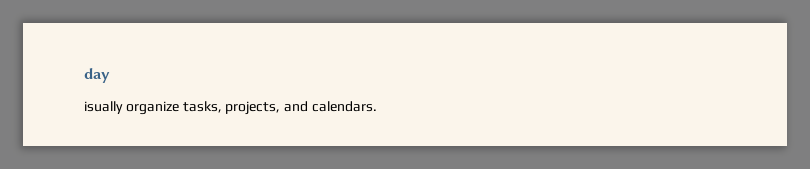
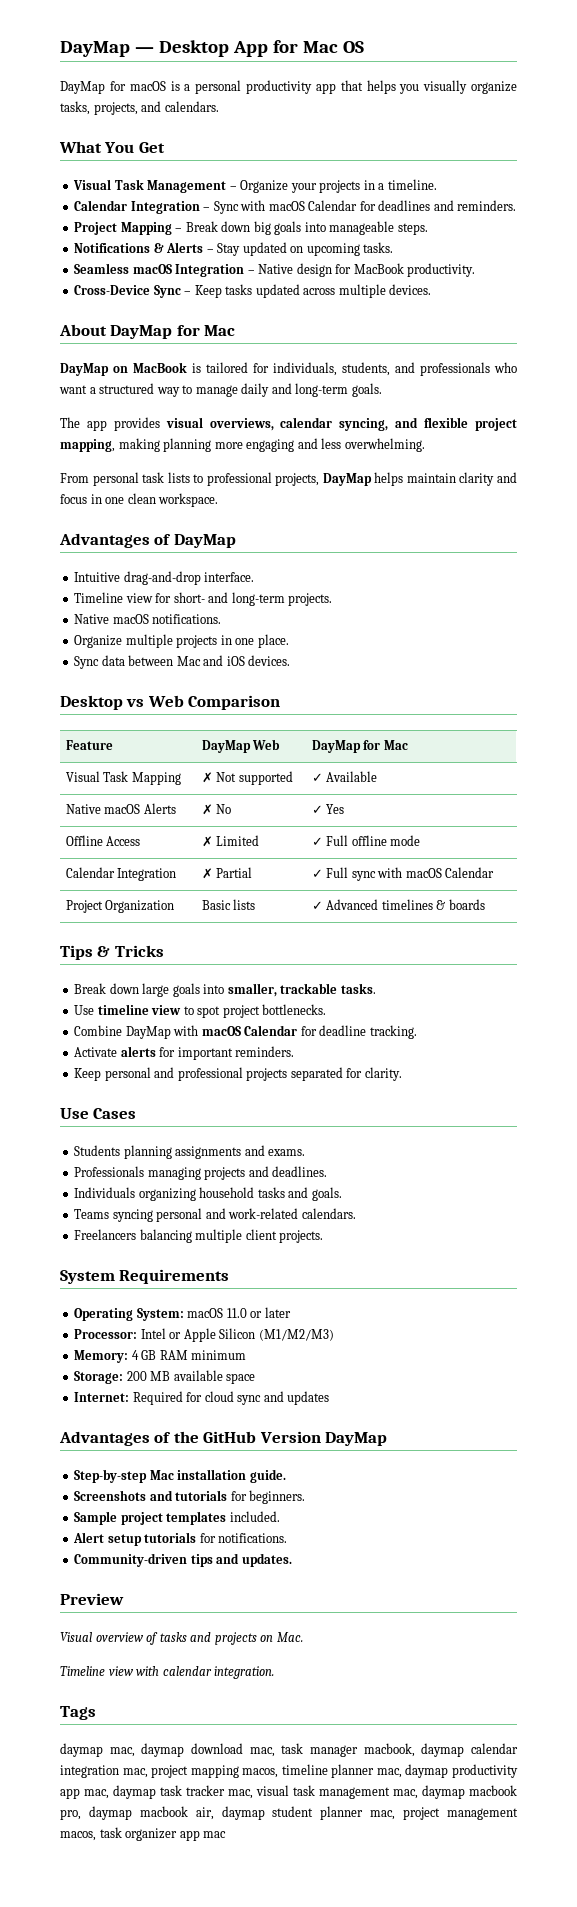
- day
- isually organize tasks, projects, and calendars.
+ DayMap — Desktop App for Mac OS
+ DayMap for macOS is a personal productivity app that helps you visually organize tasks, projects, and calendars.
+ What You Get
+ Visual Task Management – Organize your projects in a timeline.
+ Calendar Integration – Sync with macOS Calendar for deadlines and reminders.
+ Project Mapping – Break down big goals into manageable steps.
+ Notifications & Alerts – Stay updated on upcoming tasks.
+ Seamless macOS Integration – Native design for MacBook productivity.
+ Cross-Device Sync – Keep tasks updated across multiple devices.
+ About DayMap for Mac
+ DayMap on MacBook is tailored for individuals, students, and professionals who want a structured way to manage daily and long-term goals.
+ The app provides visual overviews, calendar syncing, and flexible project mapping, making planning more engaging and less overwhelming.
+ From personal task lists to professional projects, DayMap helps maintain clarity and focus in one clean workspace.
+ Advantages of DayMap
+ Intuitive drag-and-drop interface.
+ Timeline view for short- and long-term projects.
+ Native macOS notifications.
+ Organize multiple projects in one place.
+ Sync data between Mac and iOS devices.
+ Desktop vs Web Comparison
+ Feature | DayMap Web | DayMap for Mac
+ Visual Task Mapping | ✗ Not supported | ✓ Available
+ Native macOS Alerts | ✗ No | ✓ Yes
+ Offline Access | ✗ Limited | ✓ Full offline mode
+ Calendar Integration | ✗ Partial | ✓ Full sync with macOS Calendar
+ Project Organization | Basic lists | ✓ Advanced timelines & boards
+ Tips & Tricks
+ Break down large goals into smaller, trackable tasks.
+ Use timeline view to spot project bottlenecks.
+ Combine DayMap with macOS Calendar for deadline tracking.
+ Activate alerts for important reminders.
+ Keep personal and professional projects separated for clarity.
+ Use Cases
+ Students planning assignments and exams.
+ Professionals managing projects and deadlines.
+ Individuals organizing household tasks and goals.
+ Teams syncing personal and work-related calendars.
+ Freelancers balancing multiple client projects.
+ System Requirements
+ Operating System: macOS 11.0 or later
+ Processor: Intel or Apple Silicon (M1/M2/M3)
+ Memory: 4 GB RAM minimum
+ Storage: 200 MB available space
+ Internet: Required for cloud sync and updates
+ Advantages of the GitHub Version DayMap
+ Step-by-step Mac installation guide.
+ Screenshots and tutorials for beginners.
+ Sample project templates included.
+ Alert setup tutorials for notifications.
+ Community-driven tips and updates.
+ Preview
+ Visual overview of tasks and projects on Mac.
+ Timeline view with calendar integration.
+ Tags
+ daymap mac, daymap download mac, task manager macbook, daymap calendar integration mac, project mapping macos, timeline planner mac, daymap productivity app mac, daymap task tracker mac, visual task management mac, daymap macbook pro, daymap macbook air, daymap student planner mac, project management macos, task organizer app mac

